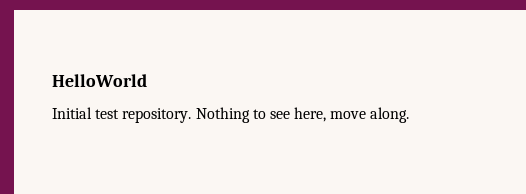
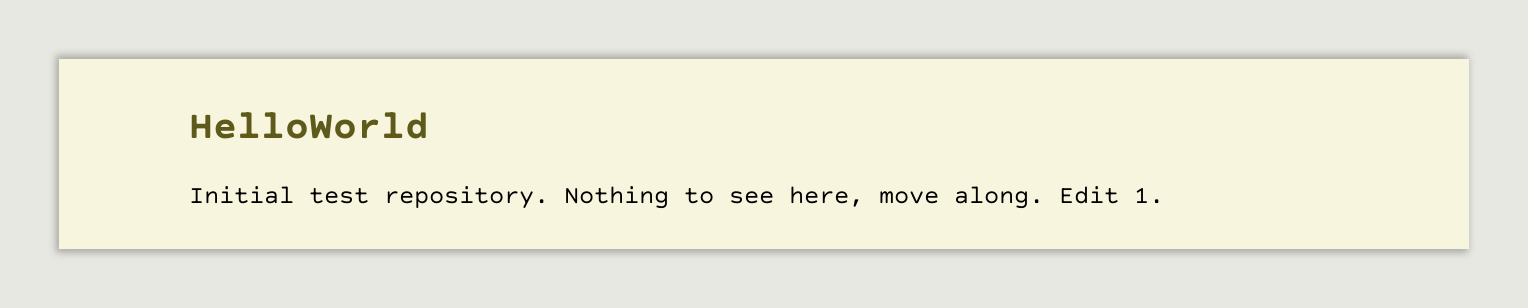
+ Edit 1.

